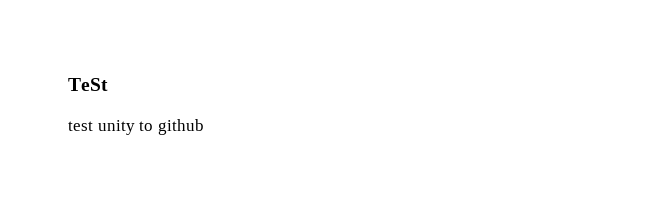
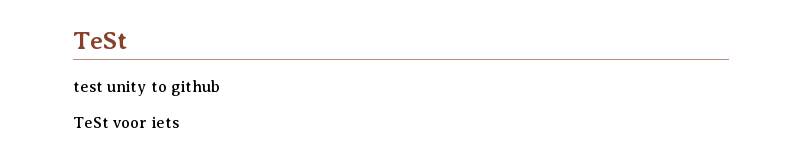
+ TeSt voor iets

